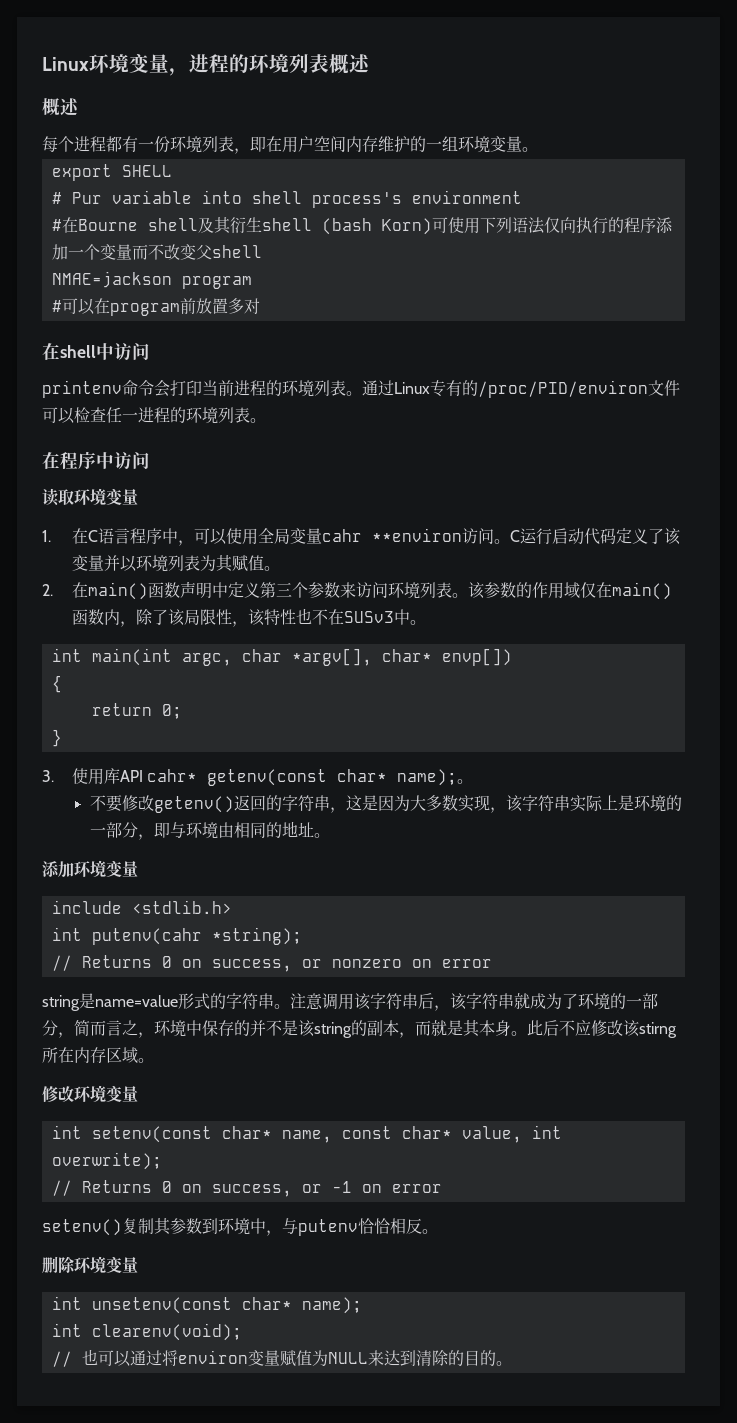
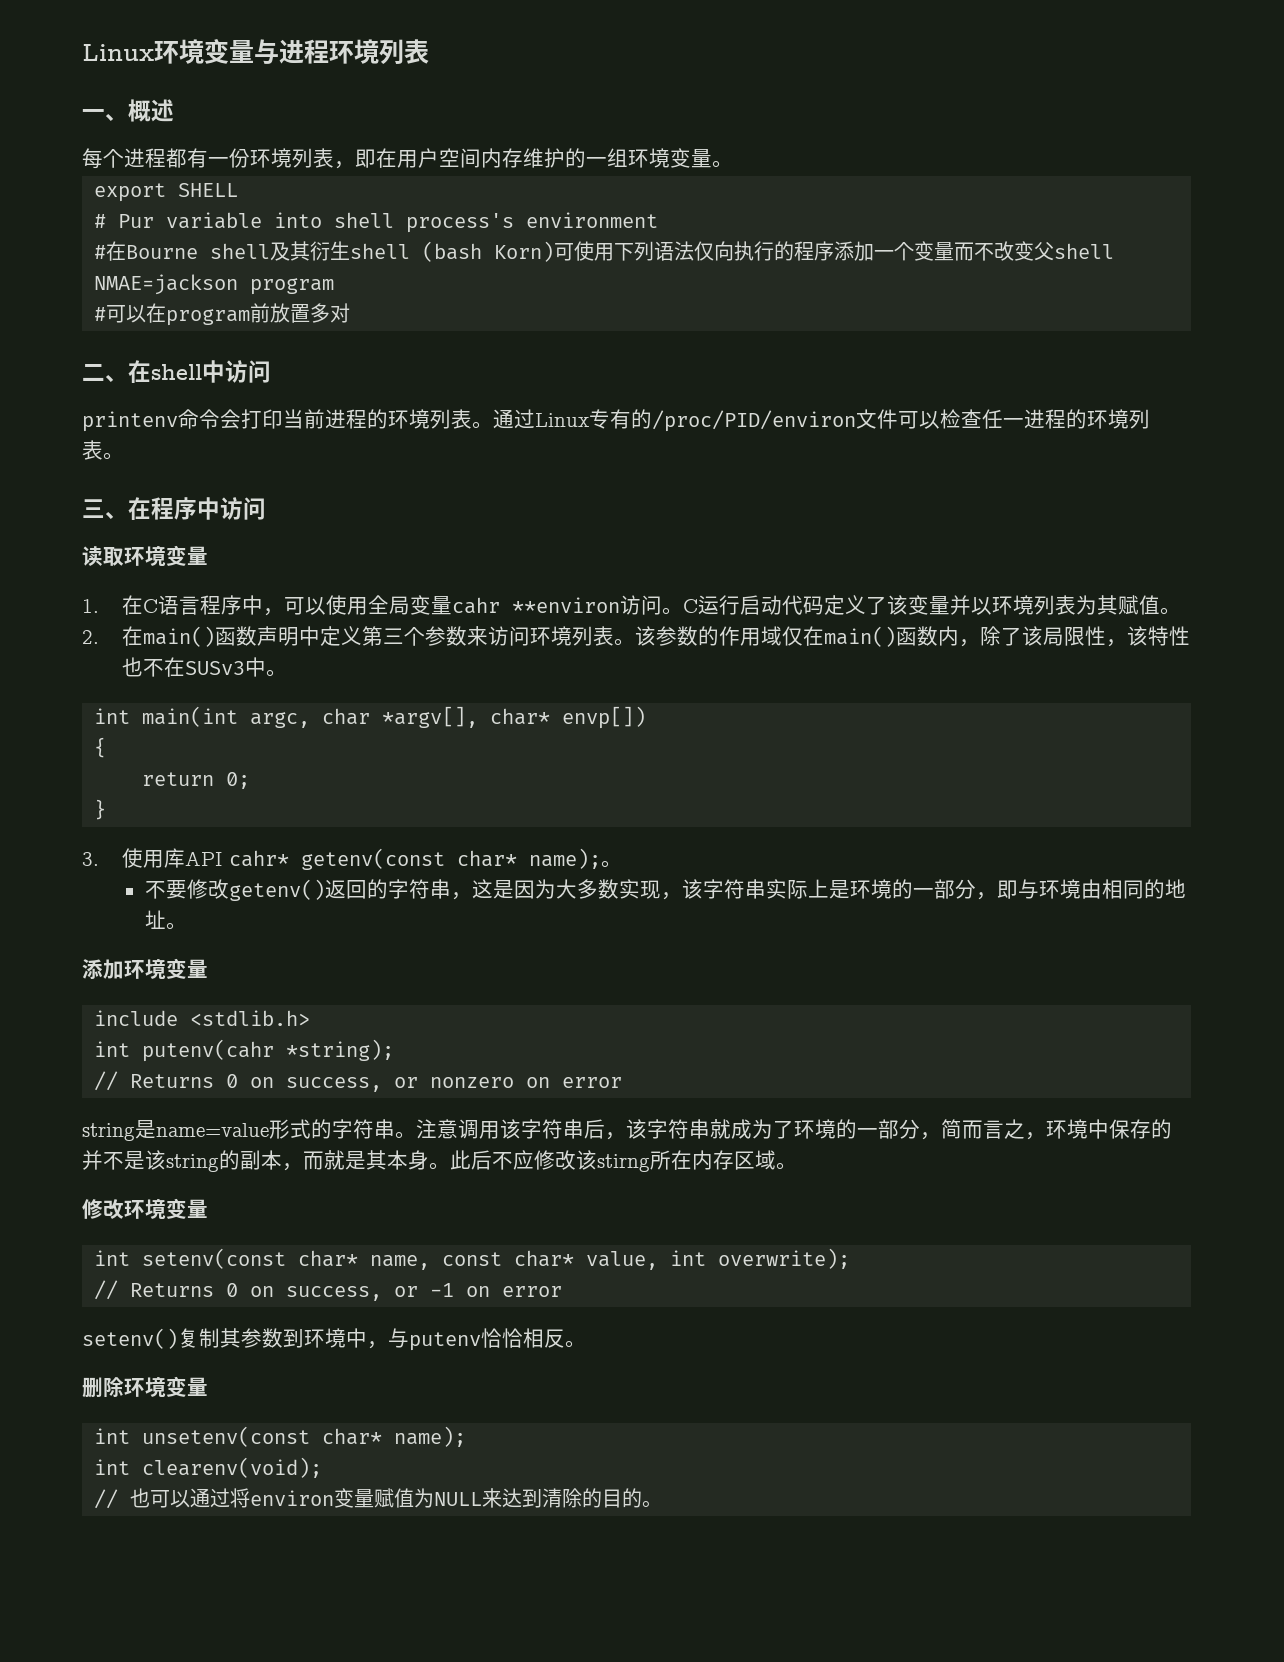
- Linux环境变量，进程的环境列表概述
- 概述
+ Linux环境变量与进程环境列表
+ 一、概述
- 在shell中访问
+ 二、在shell中访问
- 在程序中访问
+ 三、在程序中访问

